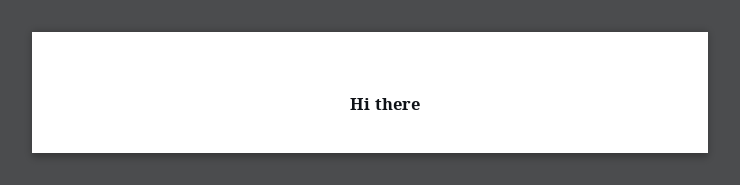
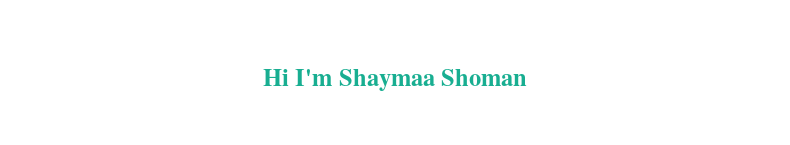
- Hi there
+ Hi I'm Shaymaa Shoman

